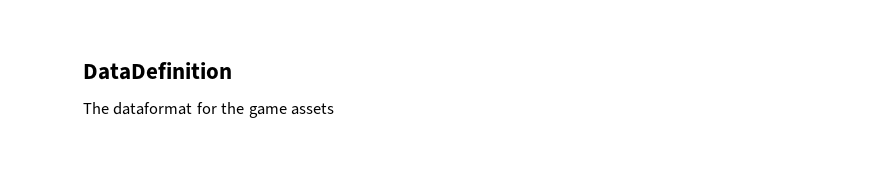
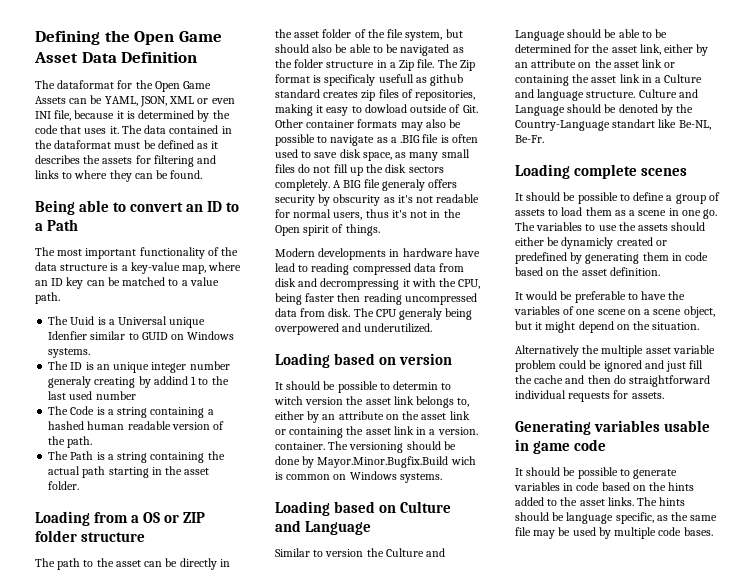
- DataDefinition
- The dataformat for the game assets
+ Defining the Open Game Asset Data Definition
+ The dataformat for the Open Game Assets can be YAML, JSON, XML or even INI file, because it is determined by the code that uses it. The data contained in the dataformat must be defined as it describes the assets for filtering and links to where they can be found.
+ Being able to convert an ID to a Path
+ The most important functionality of the data structure is a key-value map, where an ID key can be matched to a value path.
+ The Uuid is a Universal unique Idenfier similar to GUID on Windows systems.
+ The ID is an unique integer number generaly creating by addind 1 to the last used number
+ The Code is a string containing a hashed human readable version of the path.
+ The Path is a string containing the actual path starting in the asset folder.
+ Loading from a OS or ZIP folder structure
+ The path to the asset can be directly in the asset folder of the file system, but should also be able to be navigated as the folder structure in a Zip file. The Zip format is specificaly usefull as github standard creates zip files of repositories, making it easy to dowload outside of Git. Other container formats may also be possible to navigate as a .BIG file is often used to save disk space, as many small files do not fill up the disk sectors completely. A BIG file generaly offers security by obscurity as it's not readable for normal users, thus it's not in the Open spirit of things.
+ Modern developments in hardware have lead to reading compressed data from disk and decrompressing it with the CPU, being faster then reading uncompressed data from disk. The CPU generaly being overpowered and underutilized.
+ Loading based on version
+ It should be possible to determin to witch version the asset link belongs to, either by an attribute on the asset link or containing the asset link in a version. container. The versioning should be done by Mayor.Minor.Bugfix.Build wich is common on Windows systems.
+ Loading based on Culture and Language
+ Similar to version the Culture and Language should be able to be determined for the asset link, either by an attribute on the asset link or containing the asset link in a Culture and language structure. Culture and Language should be denoted by the Country-Language standart like Be-NL, Be-Fr.
+ Loading complete scenes
+ It should be possible to define a group of assets to load them as a scene in one go. The variables to use the assets should either be dynamicly created or predefined by generating them in code based on the asset definition.
+ It would be preferable to have the variables of one scene on a scene object, but it might depend on the situation.
+ Alternatively the multiple asset variable problem could be ignored and just fill the cache and then do straightforward individual requests for assets.
+ Generating variables usable in game code
+ It should be possible to generate variables in code based on the hints added to the asset links. The hints should be language specific, as the same file may be used by multiple code bases.

